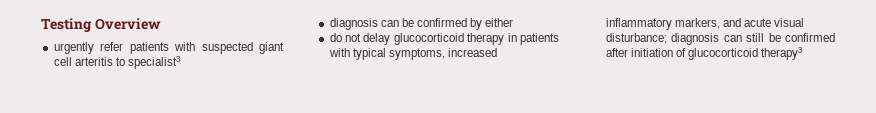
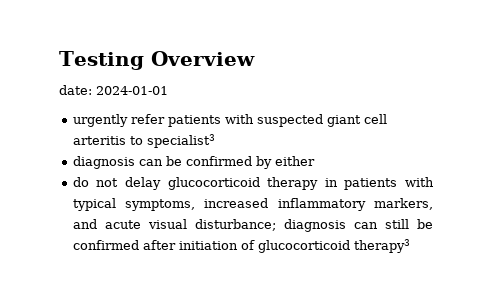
+ date: 2024-01-01

